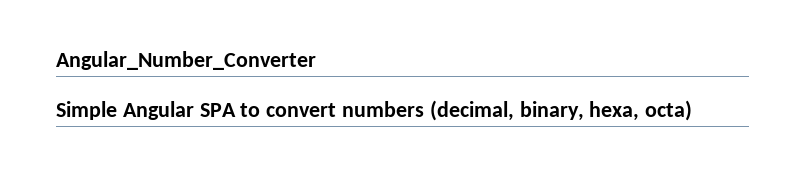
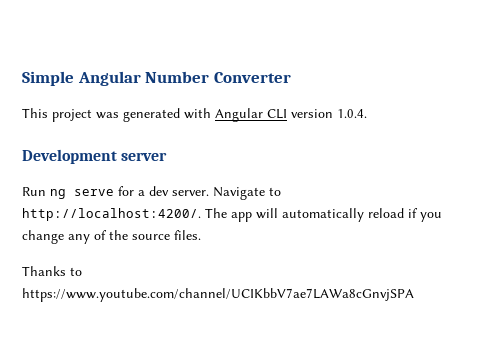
- Angular_Number_Converter
- Simple Angular SPA to convert numbers (decimal, binary, hexa, octa)
+ Simple Angular Number Converter
+ This project was generated with Angular CLI version 1.0.4.
+ Development server
+ Run ng serve for a dev server. Navigate to http://localhost:4200/. The app will automatically reload if you change any of the source files.
+ Thanks to https://www.youtube.com/channel/UCIKbbV7ae7LAWa8cGnvjSPA

